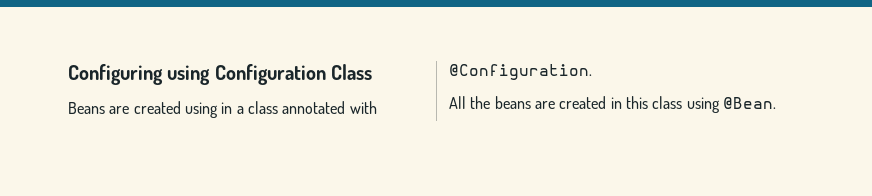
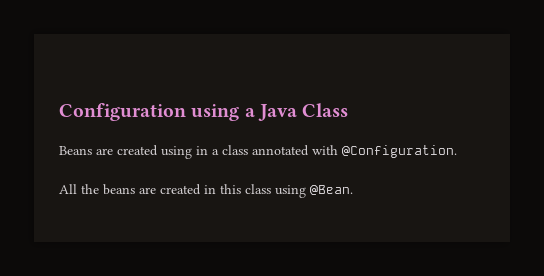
- Configuring using Configuration Class
+ Configuration using a Java Class

